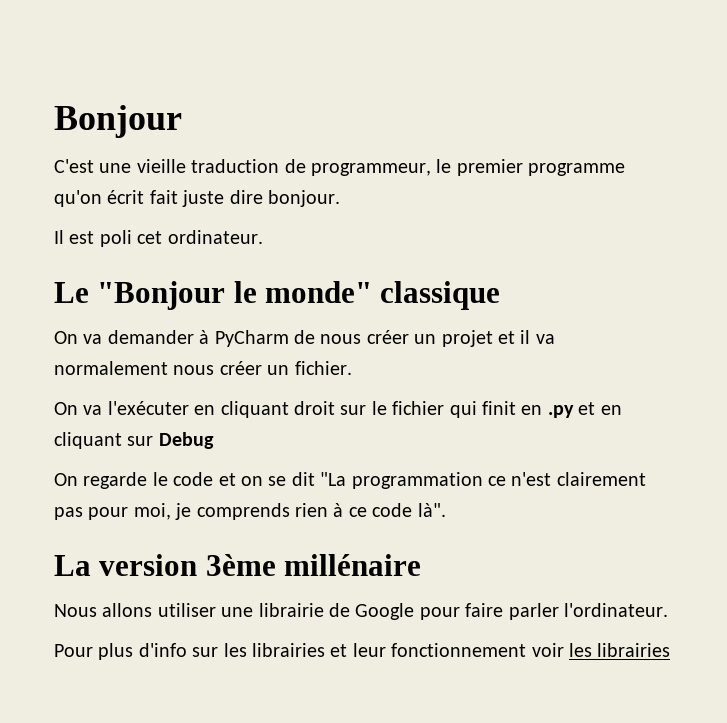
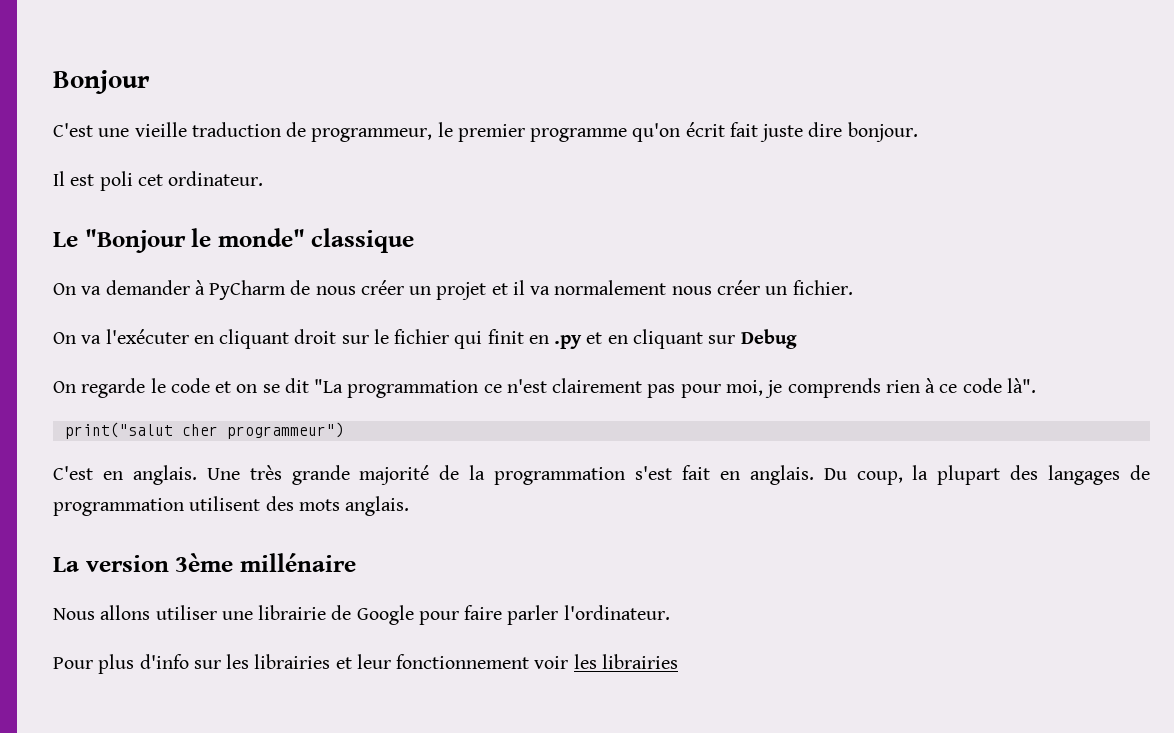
+ print("salut cher programmeur")
+ C'est en anglais. Une très grande majorité de la programmation s'est fait en anglais. Du coup, la plupart des langages de programmation utilisent des mots anglais.

